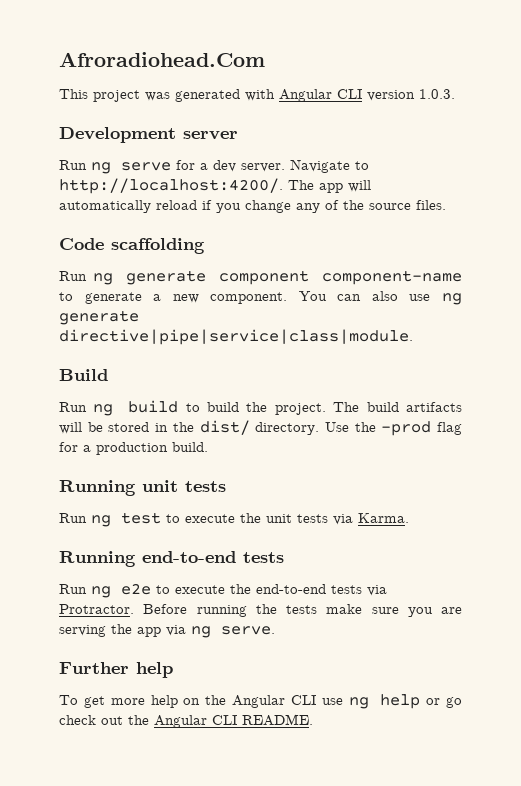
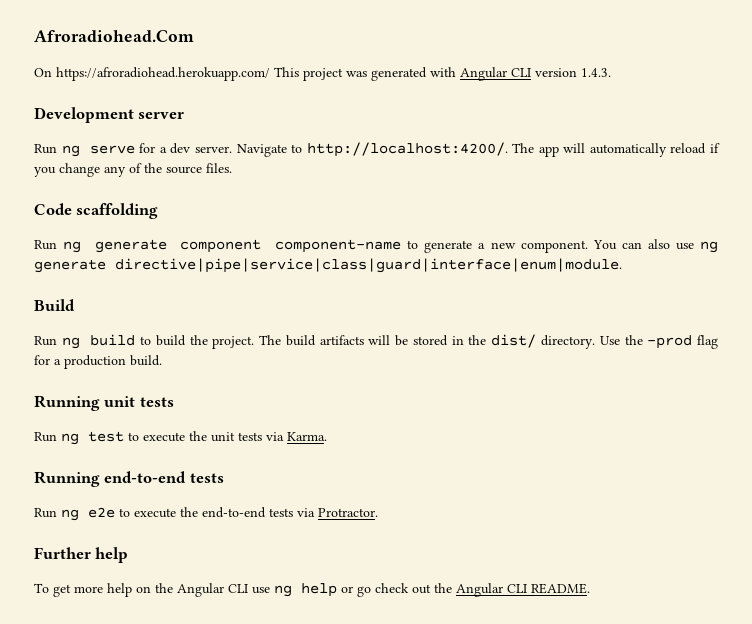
- This project was generated with Angular CLI version 1.0.3.
+ On https://afroradiohead.herokuapp.com/ This project was generated with Angular CLI version 1.4.3.
- You can also use ng generate directive|pipe|service|class|module.
+ You can also use ng generate directive|pipe|service|class|guard|interface|enum|module.
- Before running the tests make sure you are serving the app via ng serve.

